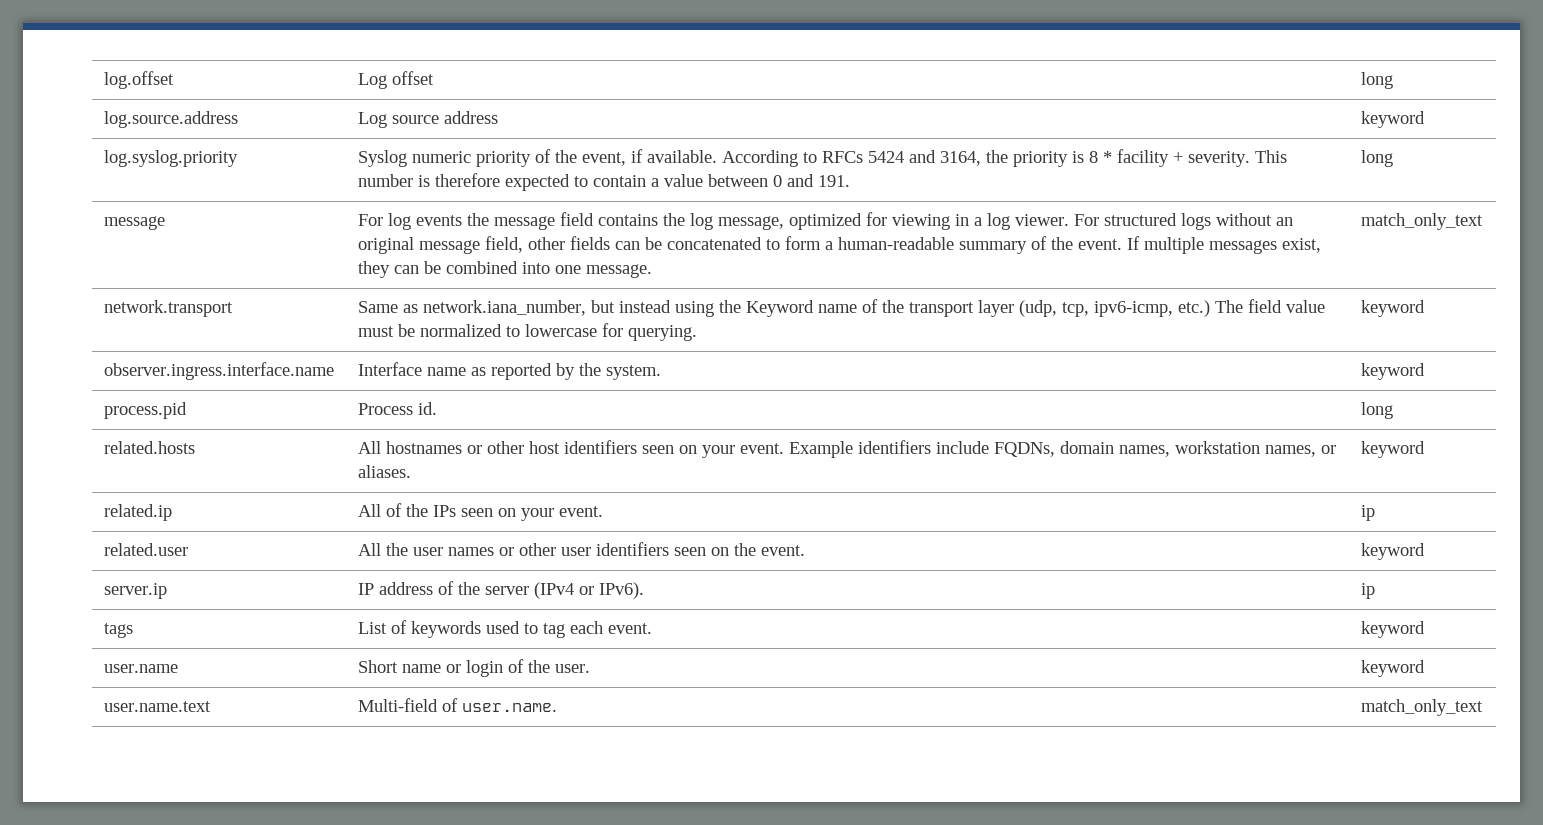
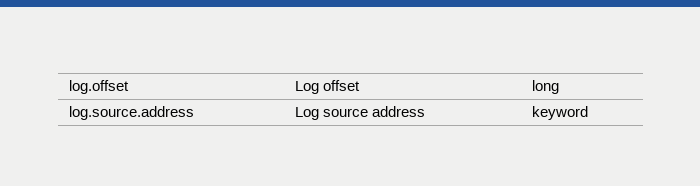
- log.syslog.priority | Syslog numeric priority of the event, if available. According to RFCs 5424 and 3164, the priority is 8 * facility + severity. This number is therefore expected to contain a value between 0 and 191. | long
- message | For log events the message field contains the log message, optimized for viewing in a log viewer. For structured logs without an original message field, other fields can be concatenated to form a human-readable summary of the event. If multiple messages exist, they can be combined into one message. | match_only_text
- network.transport | Same as network.iana_number, but instead using the Keyword name of the transport layer (udp, tcp, ipv6-icmp, etc.) The field value must be normalized to lowercase for querying. | keyword
- observer.ingress.interface.name | Interface name as reported by the system. | keyword
- process.pid | Process id. | long
- related.hosts | All hostnames or other host identifiers seen on your event. Example identifiers include FQDNs, domain names, workstation names, or aliases. | keyword
- related.ip | All of the IPs seen on your event. | ip
- related.user | All the user names or other user identifiers seen on the event. | keyword
- server.ip | IP address of the server (IPv4 or IPv6). | ip
- tags | List of keywords used to tag each event. | keyword
- user.name | Short name or login of the user. | keyword
- user.name.text | Multi-field of user.name. | match_only_text

